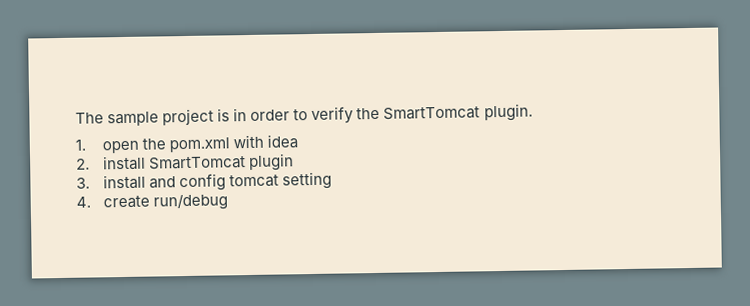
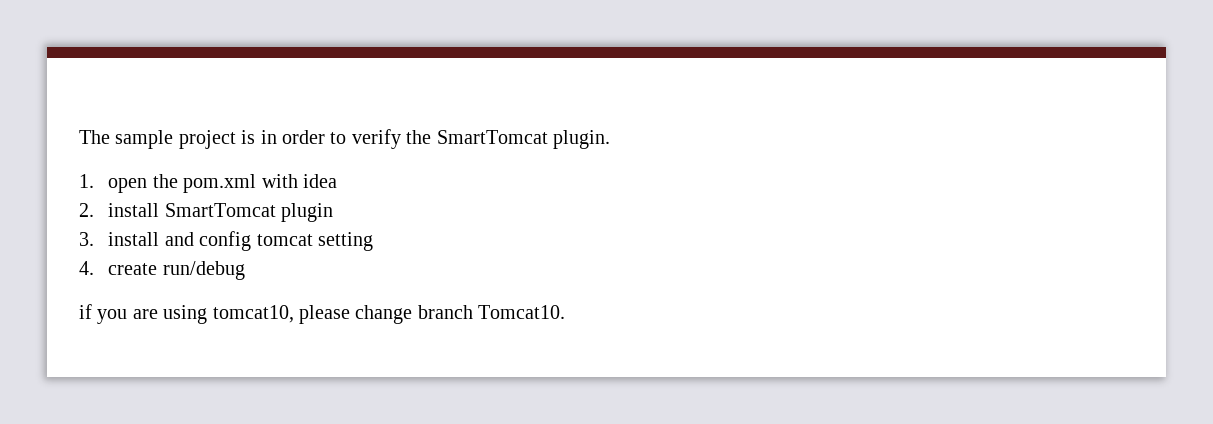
+ if you are using tomcat10, please change branch Tomcat10.

